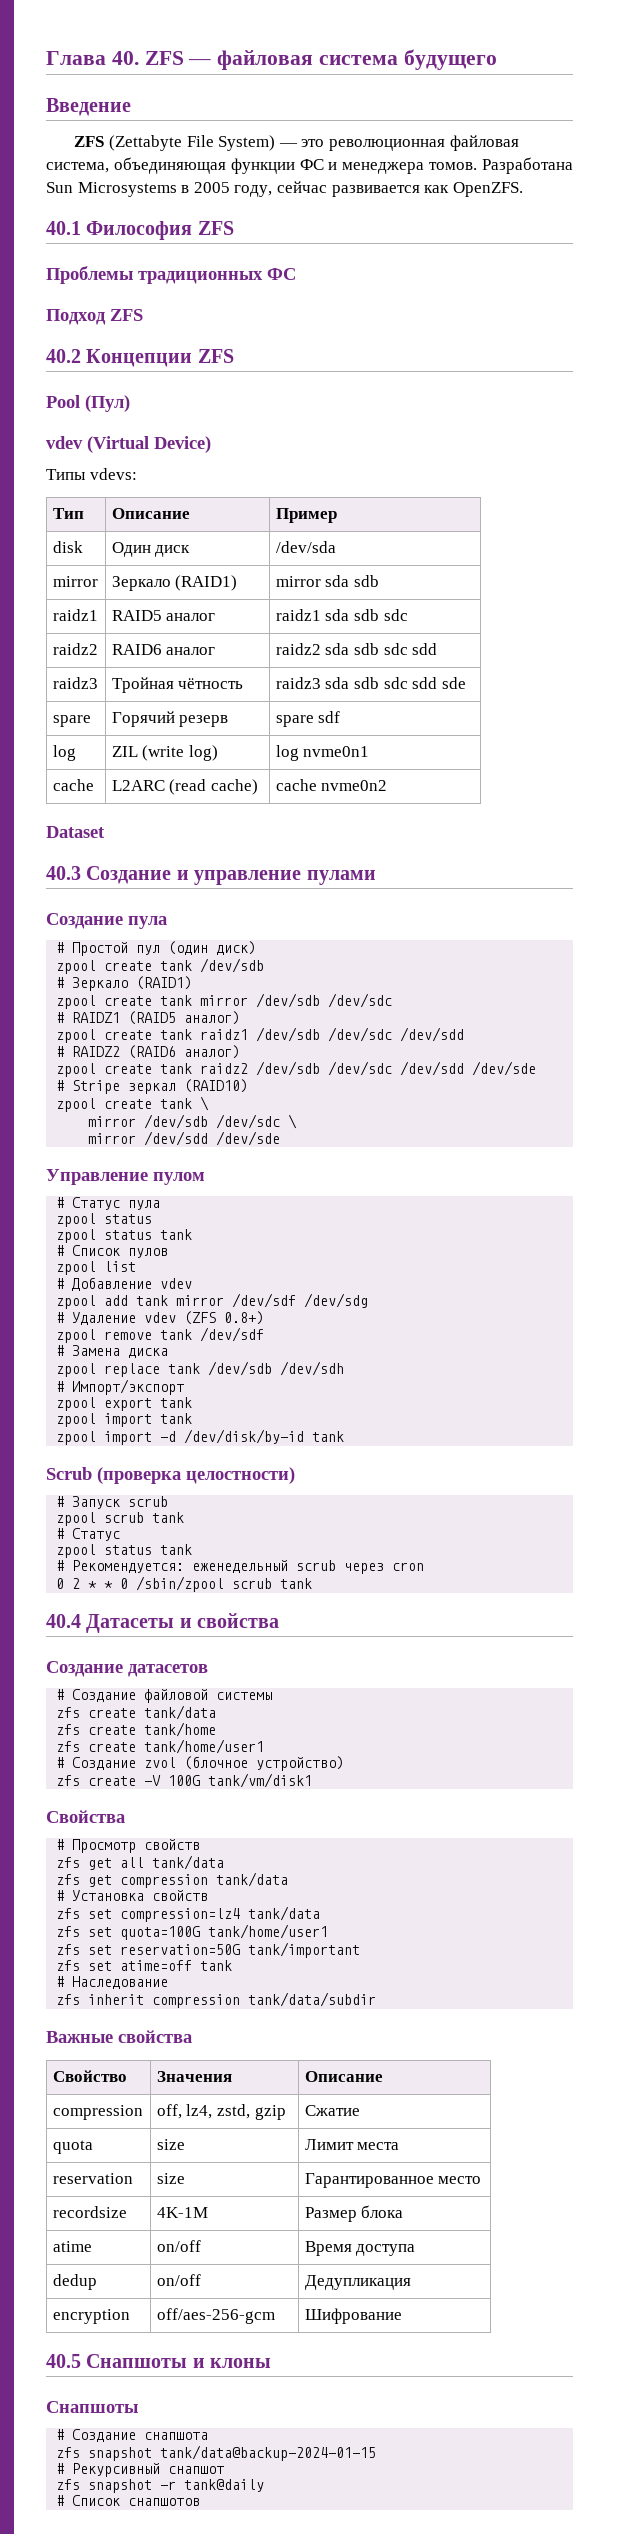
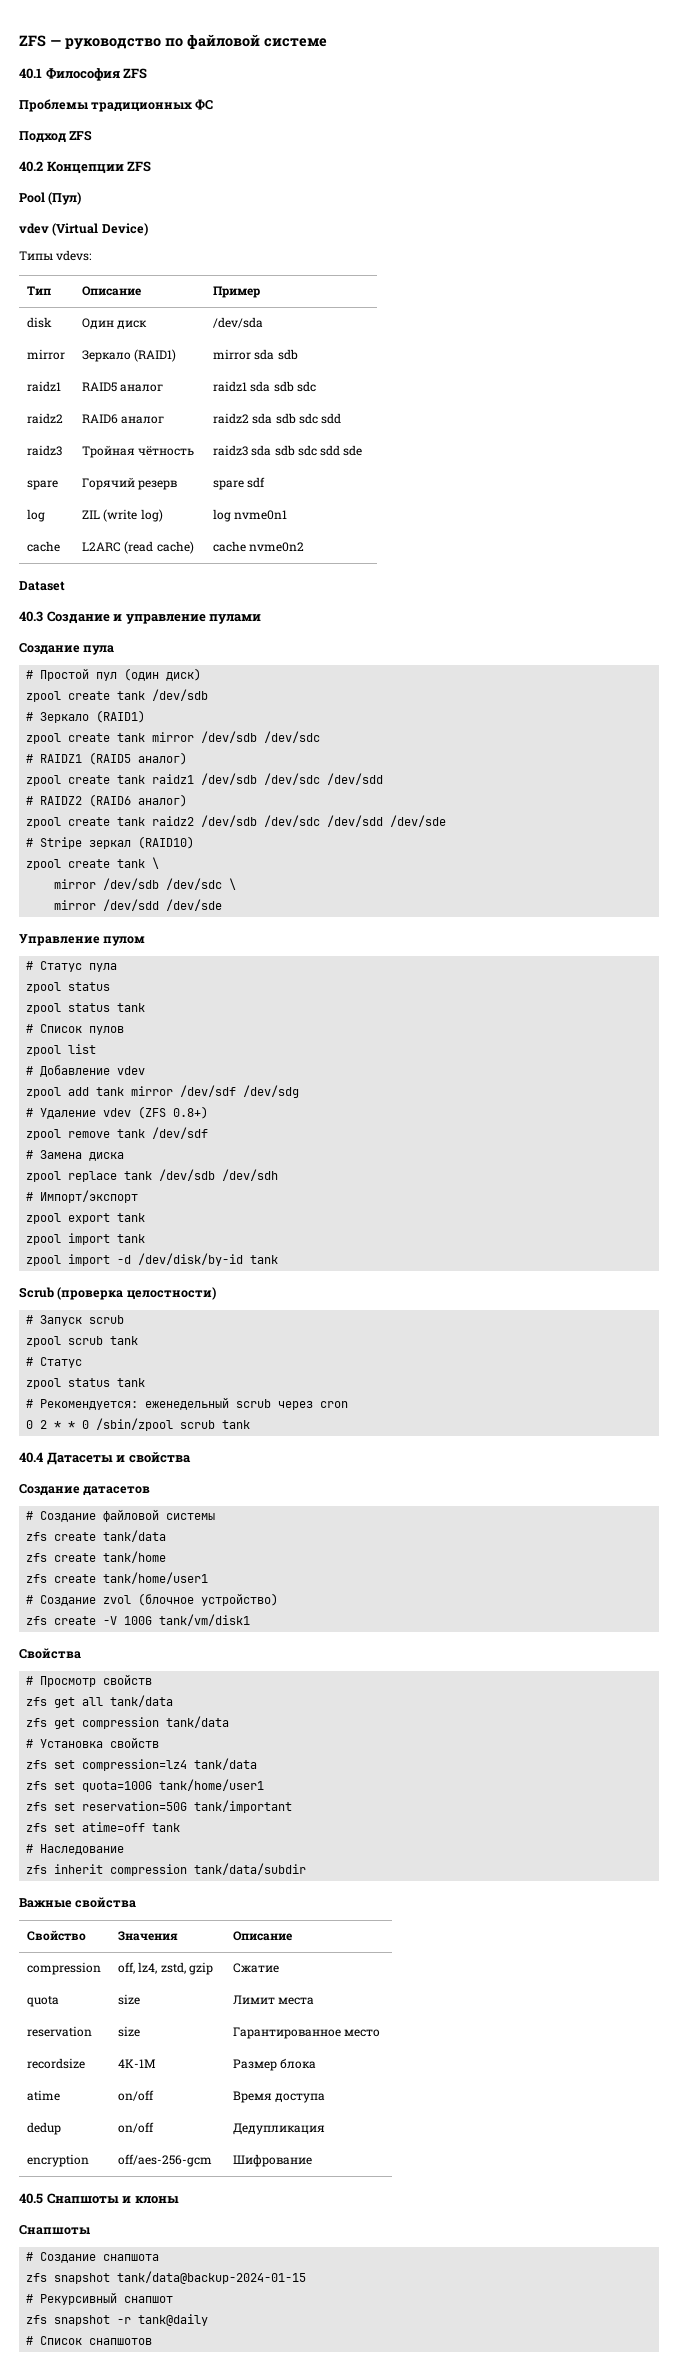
- Глава 40. ZFS — файловая система будущего
- Введение
- ZFS (Zettabyte File System) — это революционная файловая система, объединяющая функции ФС и менеджера томов. Разработана Sun Microsystems в 2005 году, сейчас развивается как OpenZFS.
+ ZFS — руководство по файловой системе

